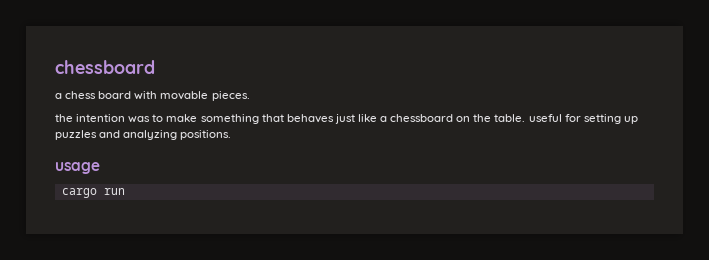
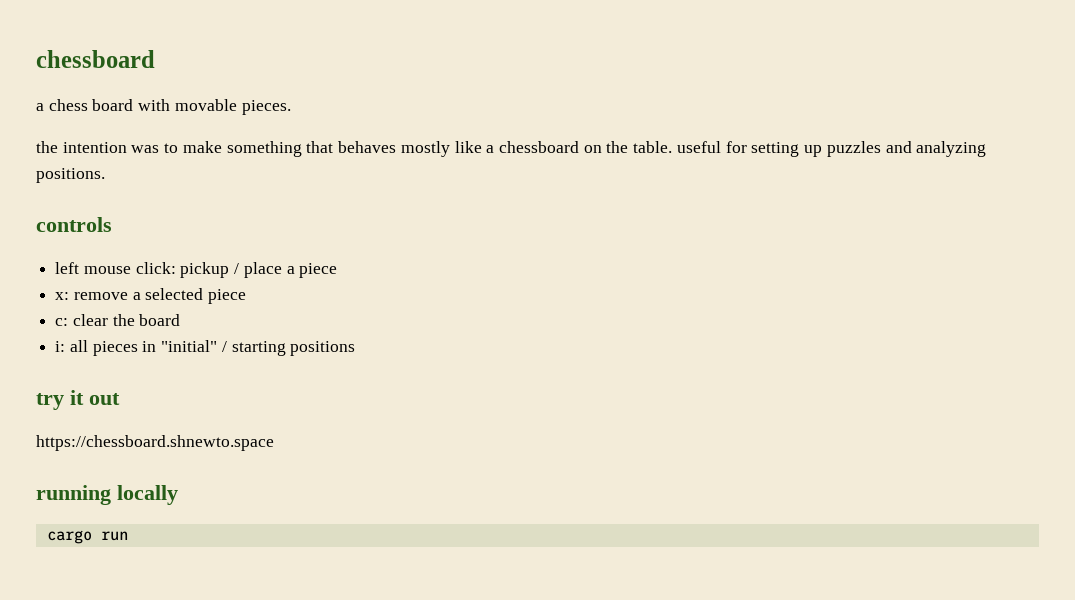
- the intention was to make something that behaves just like a chessboard on the table. useful for setting up puzzles and analyzing positions.
+ the intention was to make something that behaves mostly like a chessboard on the table. useful for setting up puzzles and analyzing positions.
- usage
+ controls
+ left mouse click: pickup / place a piece
+ x: remove a selected piece
+ c: clear the board
+ i: all pieces in "initial" / starting positions
+ try it out
+ https://chessboard.shnewto.space
+ running locally

